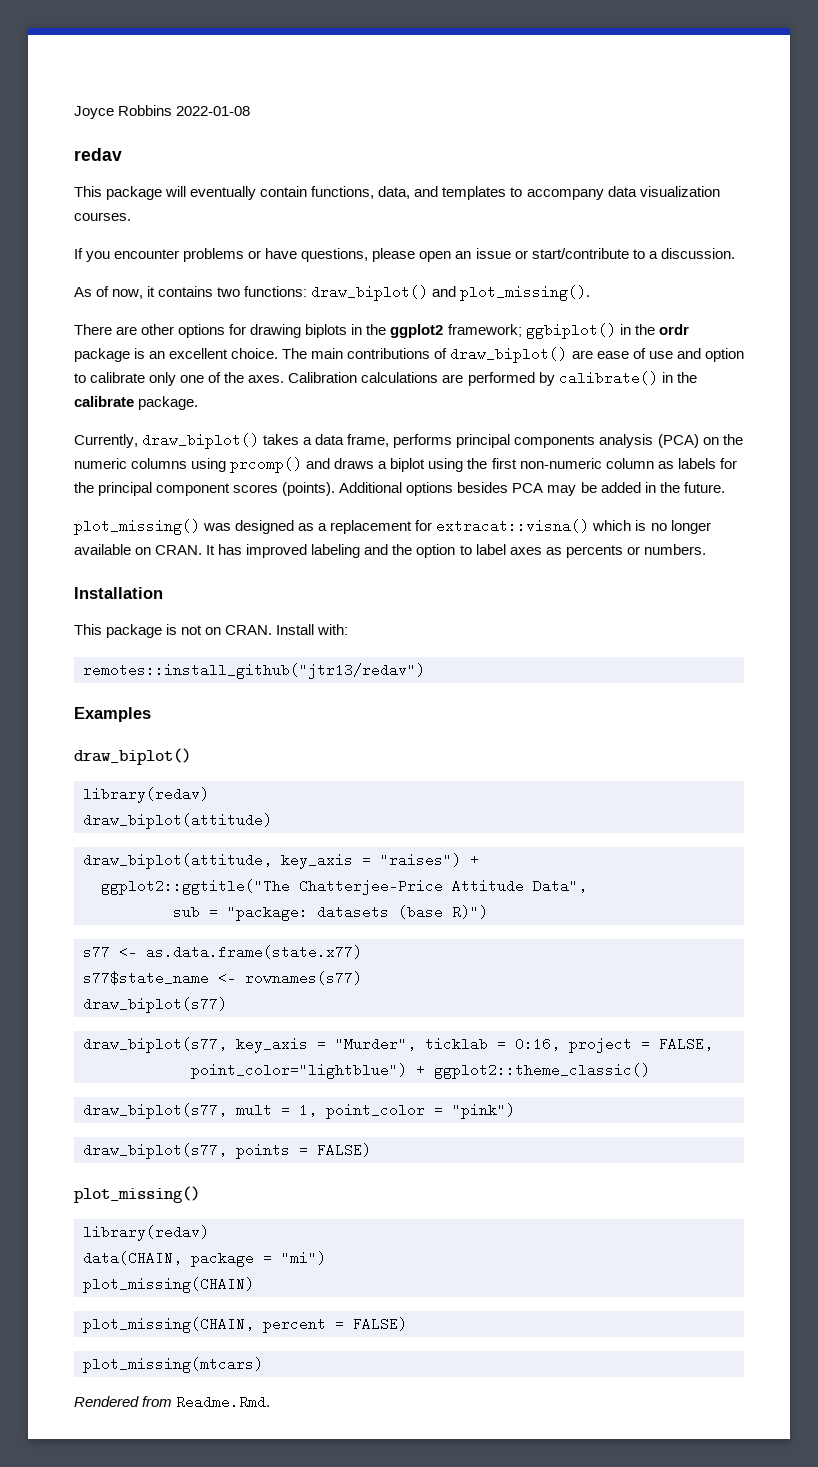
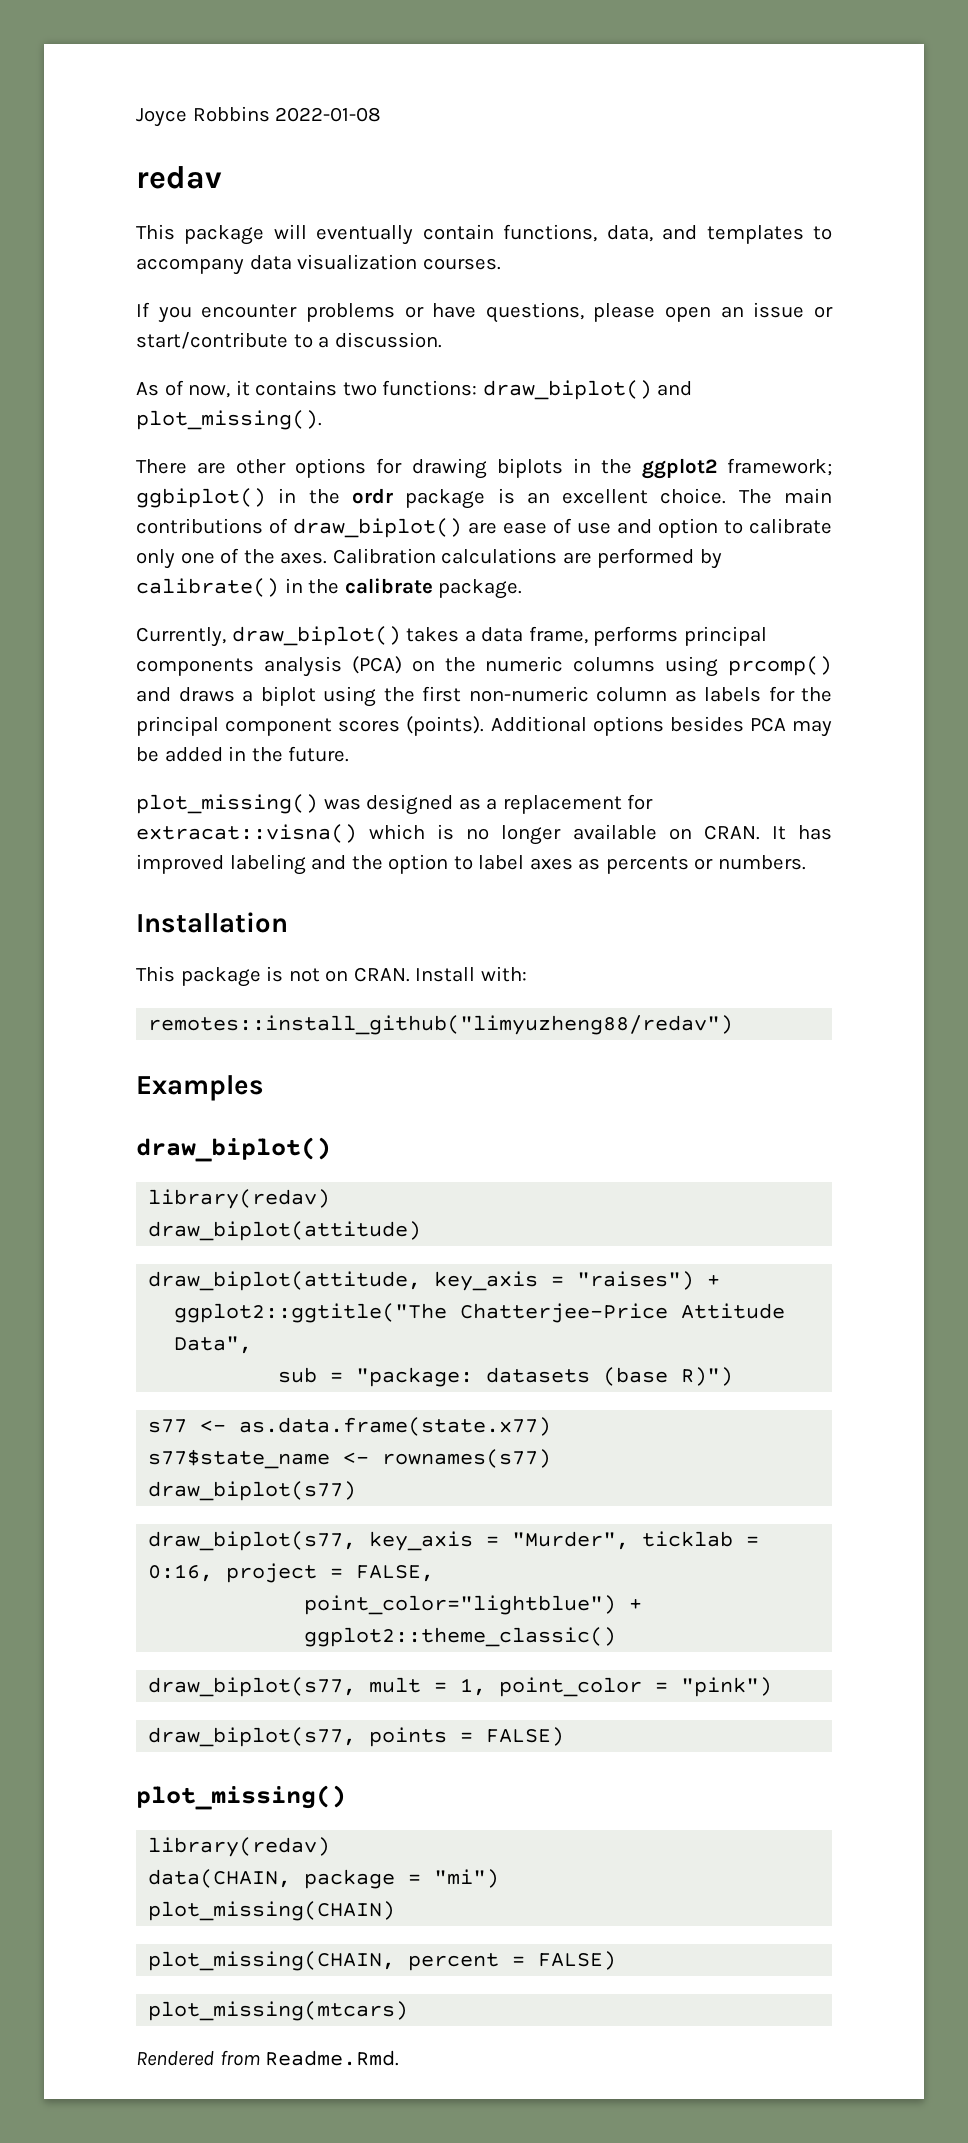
- remotes::install_github("jtr13/redav")
+ remotes::install_github("limyuzheng88/redav")

